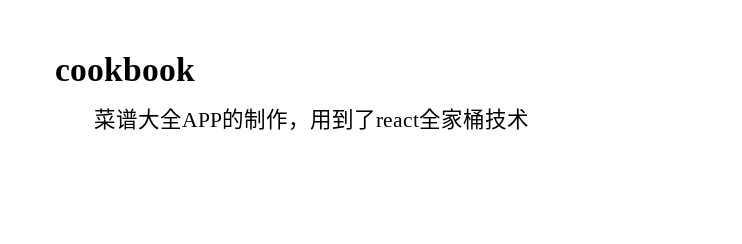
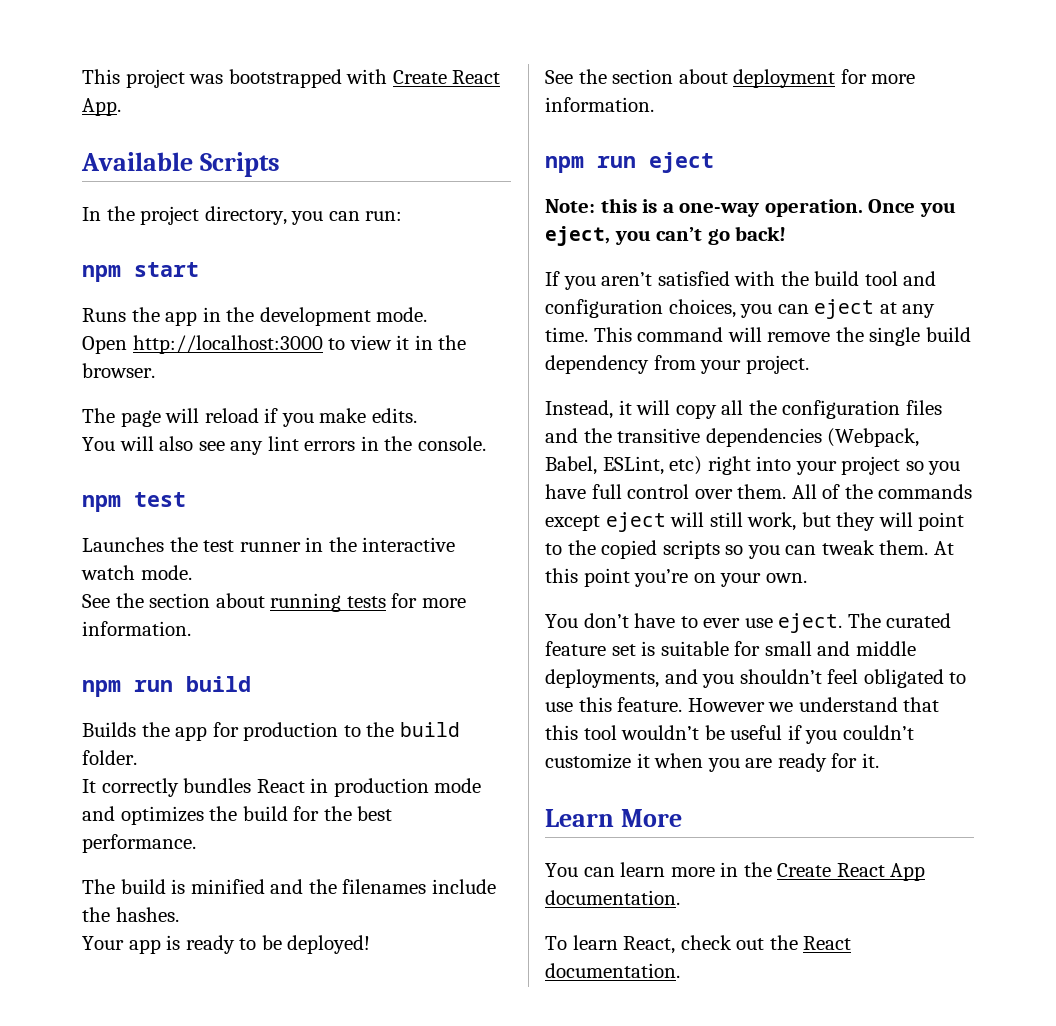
- cookbook
- 菜谱大全APP的制作，用到了react全家桶技术
+ This project was bootstrapped with Create React App.
+ Available Scripts
+ In the project directory, you can run:
+ npm start
+ Runs the app in the development mode.
+ Open http://localhost:3000 to view it in the browser.
+ The page will reload if you make edits.
+ You will also see any lint errors in the console.
+ npm test
+ Launches the test runner in the interactive watch mode.
+ See the section about running tests for more information.
+ npm run build
+ Builds the app for production to the build folder.
+ It correctly bundles React in production mode and optimizes the build for the best performance.
+ The build is minified and the filenames include the hashes.
+ Your app is ready to be deployed!
+ See the section about deployment for more information.
+ npm run eject
+ Note: this is a one-way operation. Once you eject, you can’t go back!
+ If you aren’t satisfied with the build tool and configuration choices, you can eject at any time. This command will remove the single build dependency from your project.
+ Instead, it will copy all the configuration files and the transitive dependencies (Webpack, Babel, ESLint, etc) right into your project so you have full control over them. All of the commands except eject will still work, but they will point to the copied scripts so you can tweak them. At this point you’re on your own.
+ You don’t have to ever use eject. The curated feature set is suitable for small and middle deployments, and you shouldn’t feel obligated to use this feature. However we understand that this tool wouldn’t be useful if you couldn’t customize it when you are ready for it.
+ Learn More
+ You can learn more in the Create React App documentation.
+ To learn React, check out the React documentation.

